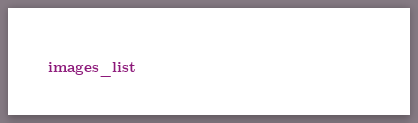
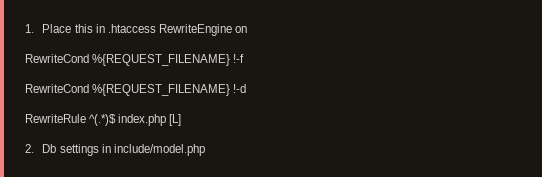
- images_list
+ 1. Place this in .htaccess RewriteEngine on
+ RewriteCond %{REQUEST_FILENAME} !-f
+ RewriteCond %{REQUEST_FILENAME} !-d
+ RewriteRule ^(.*)$ index.php [L]
+ 2. Db settings in include/model.php

